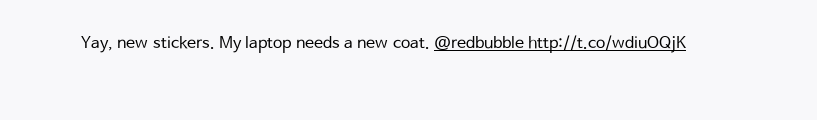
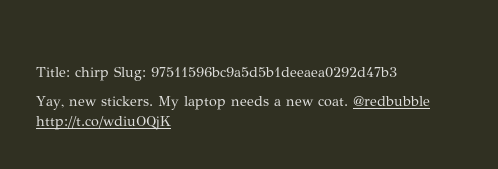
+ Title: chirp Slug: 97511596bc9a5d5b1deeaea0292d47b3

